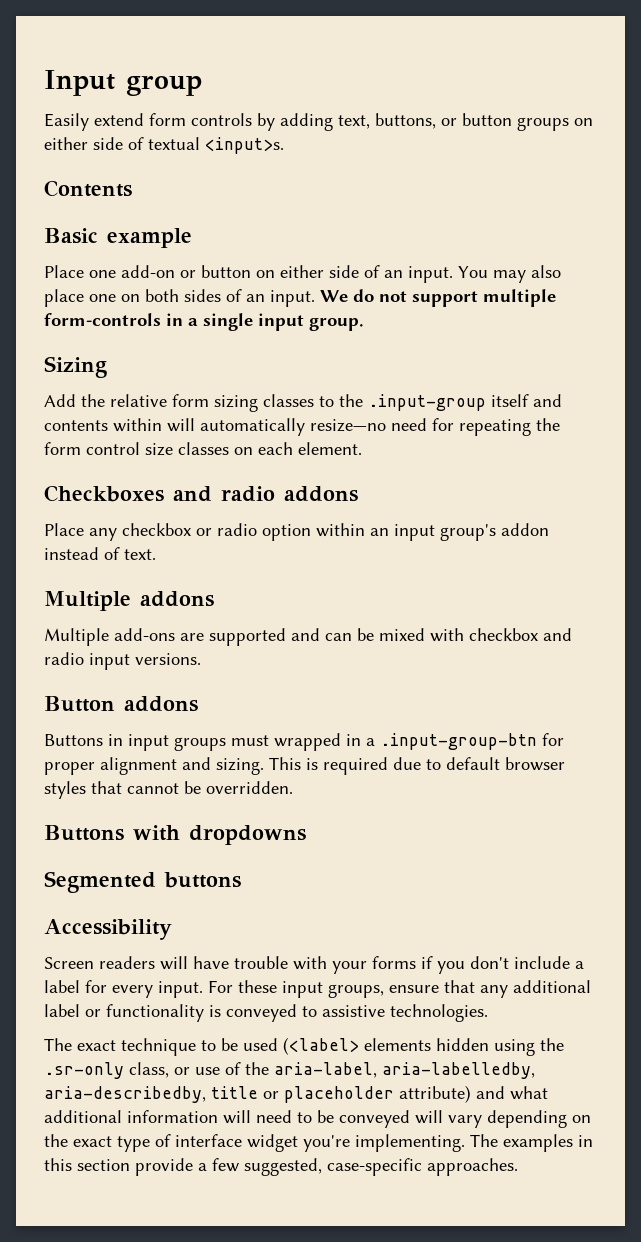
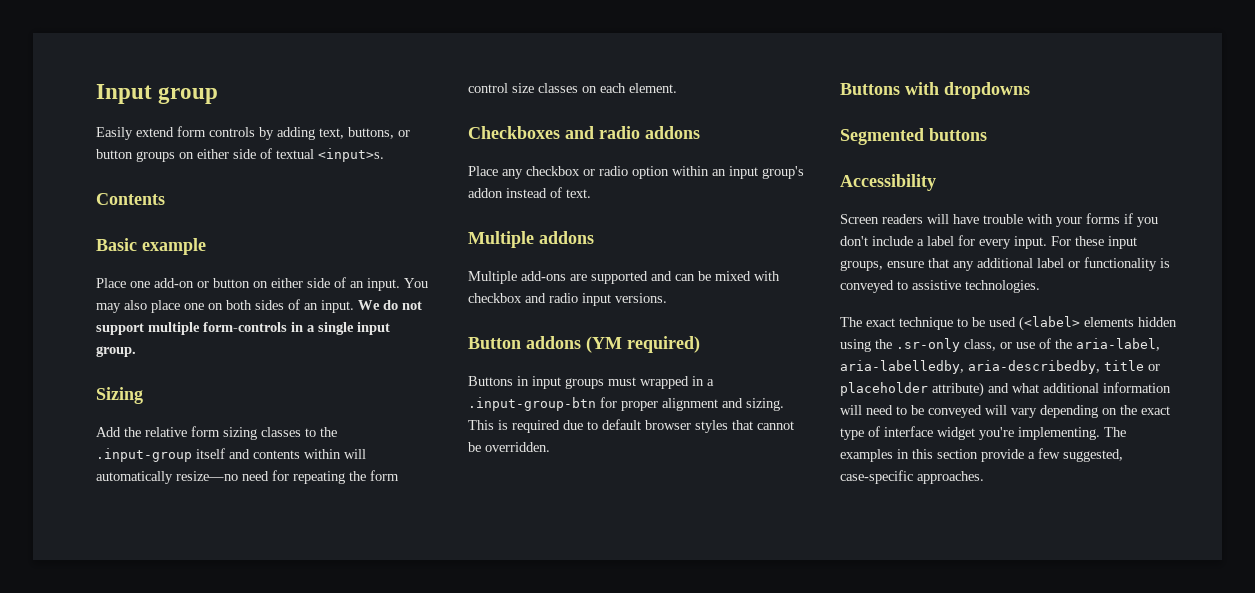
- Button addons
+ Button addons (YM required)

